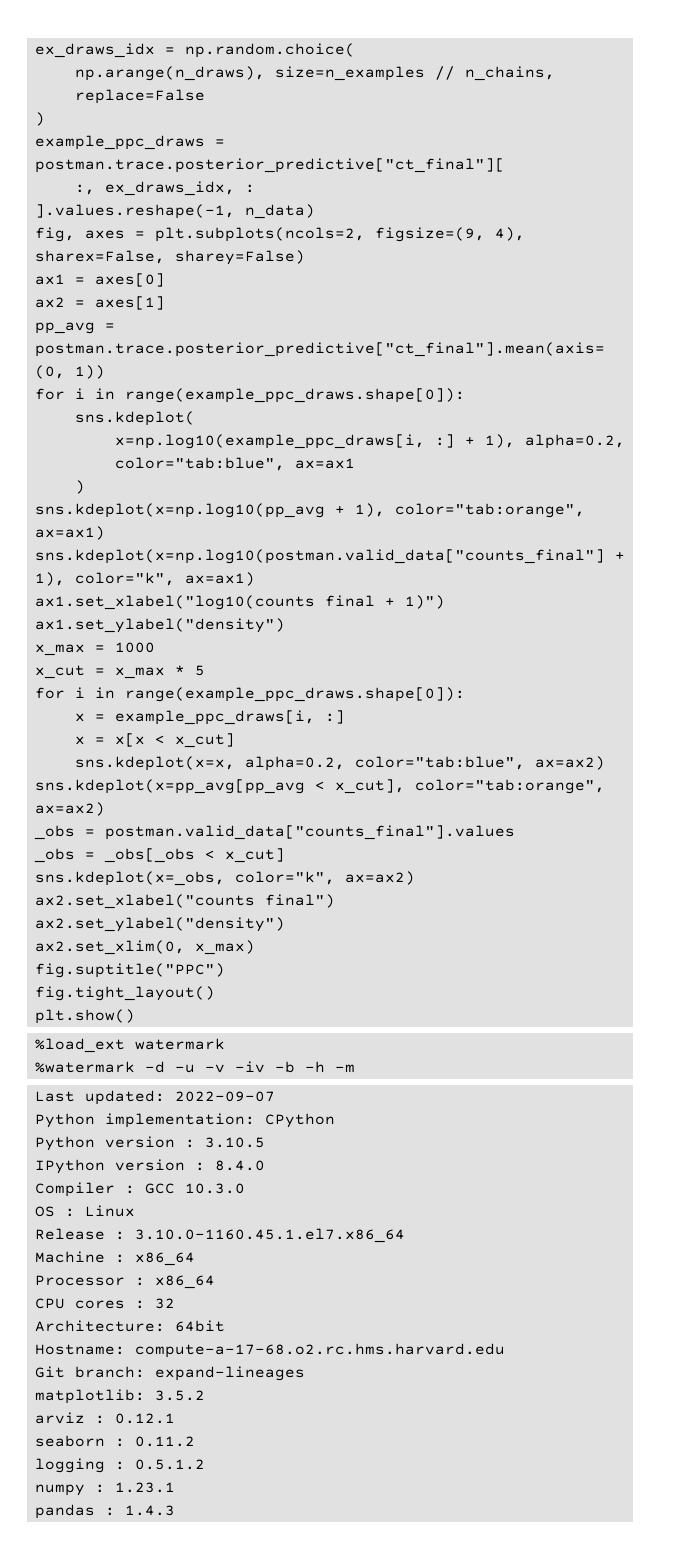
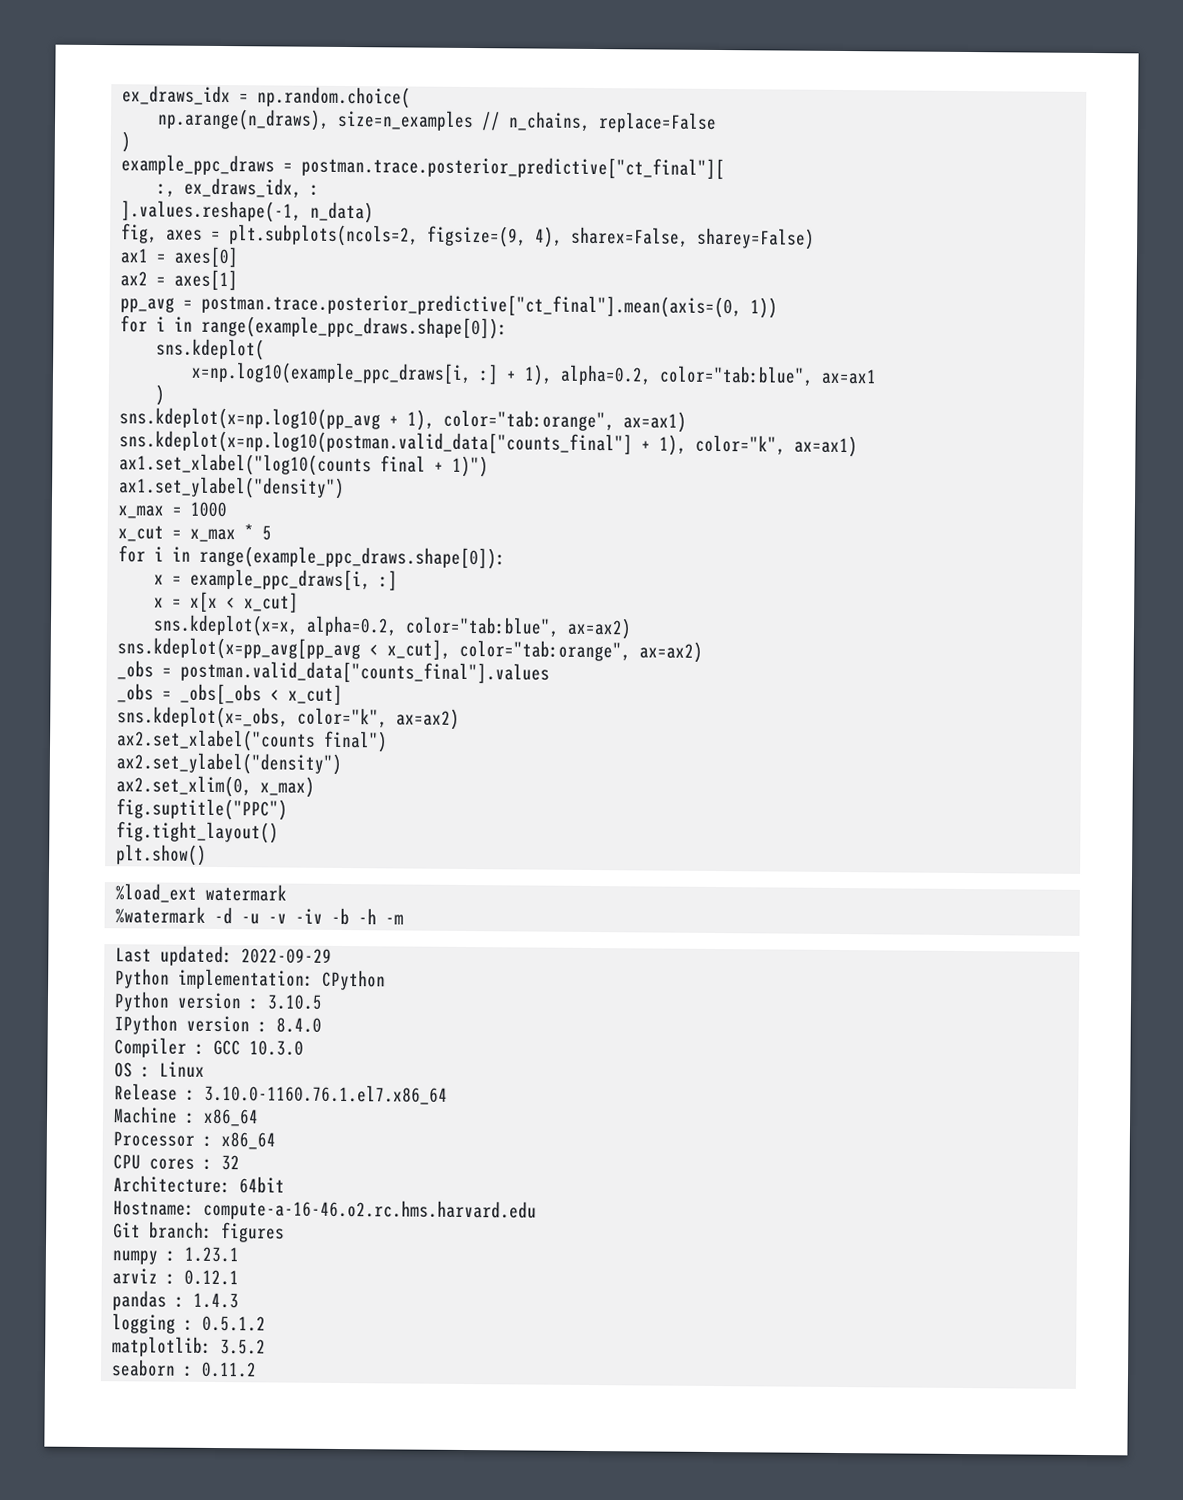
- Last updated: 2022-09-07
+ Last updated: 2022-09-29
- Release : 3.10.0-1160.45.1.el7.x86_64
+ Release : 3.10.0-1160.76.1.el7.x86_64
- Hostname: compute-a-17-68.o2.rc.hms.harvard.edu
+ Hostname: compute-a-16-46.o2.rc.hms.harvard.edu
- Git branch: expand-lineages
- matplotlib: 3.5.2
+ Git branch: figures
+ numpy : 1.23.1
- seaborn : 0.11.2
+ pandas : 1.4.3
- numpy : 1.23.1
- pandas : 1.4.3
+ matplotlib: 3.5.2
+ seaborn : 0.11.2

